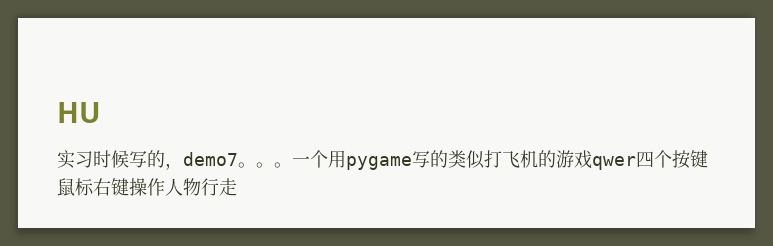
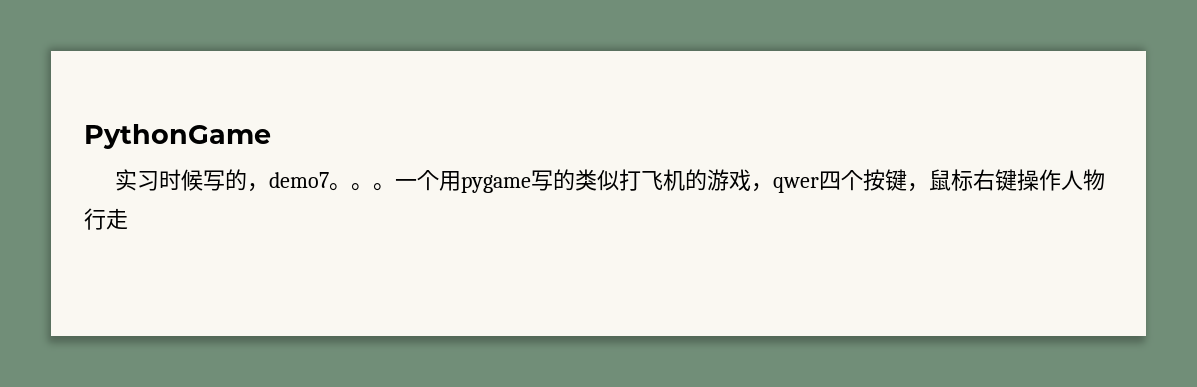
- HU
+ PythonGame
- 一个用pygame写的类似打飞机的游戏qwer四个按键鼠标右键操作人物行走
+ 一个用pygame写的类似打飞机的游戏，qwer四个按键，鼠标右键操作人物行走

